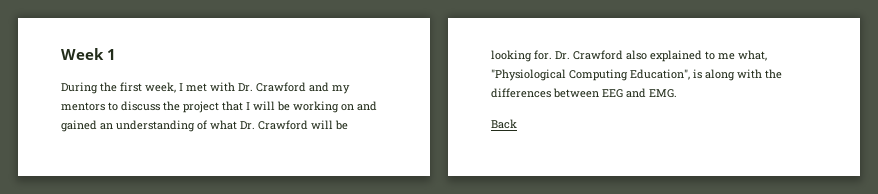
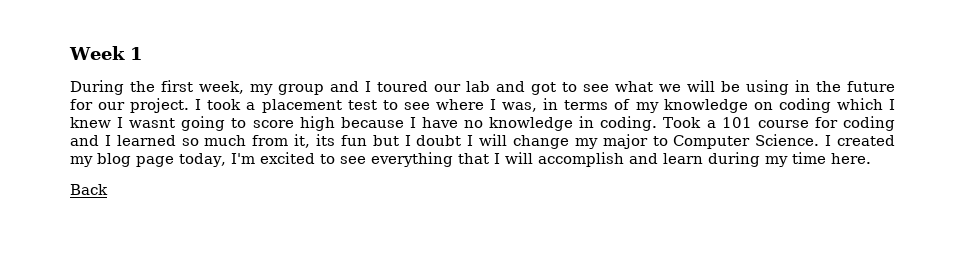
- During the first week, I met with Dr. Crawford and my mentors to discuss the project that I will be working on and gained an understanding of what Dr. Crawford will be looking for. Dr. Crawford also explained to me what, "Physiological Computing Education", is along with the differences between EEG and EMG.
+ During the first week, my group and I toured our lab and got to see what we will be using in the future for our project. I took a placement test to see where I was, in terms of my knowledge on coding which I knew I wasnt going to score high because I have no knowledge in coding. Took a 101 course for coding and I learned so much from it, its fun but I doubt I will change my major to Computer Science. I created my blog page today, I'm excited to see everything that I will accomplish and learn during my time here.

